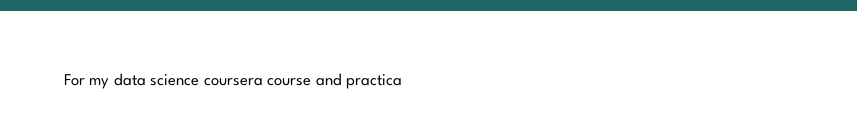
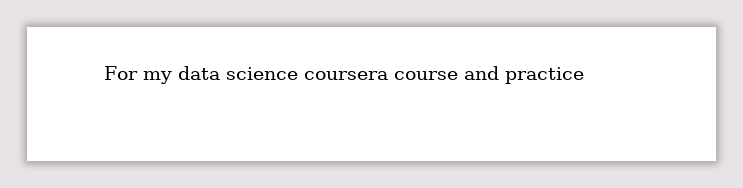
- For my data science coursera course and practica
+ For my data science coursera course and practice

